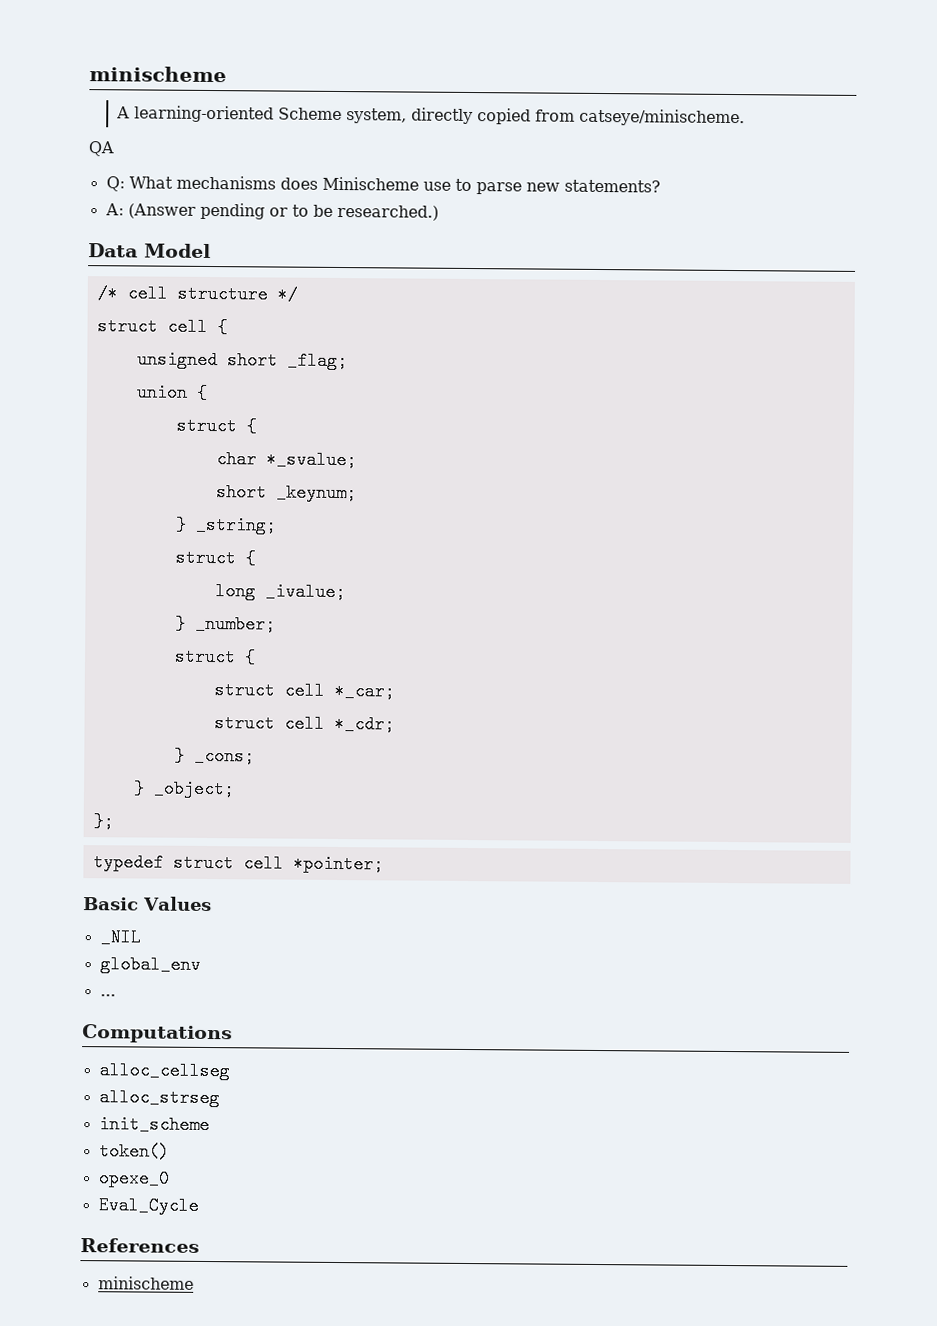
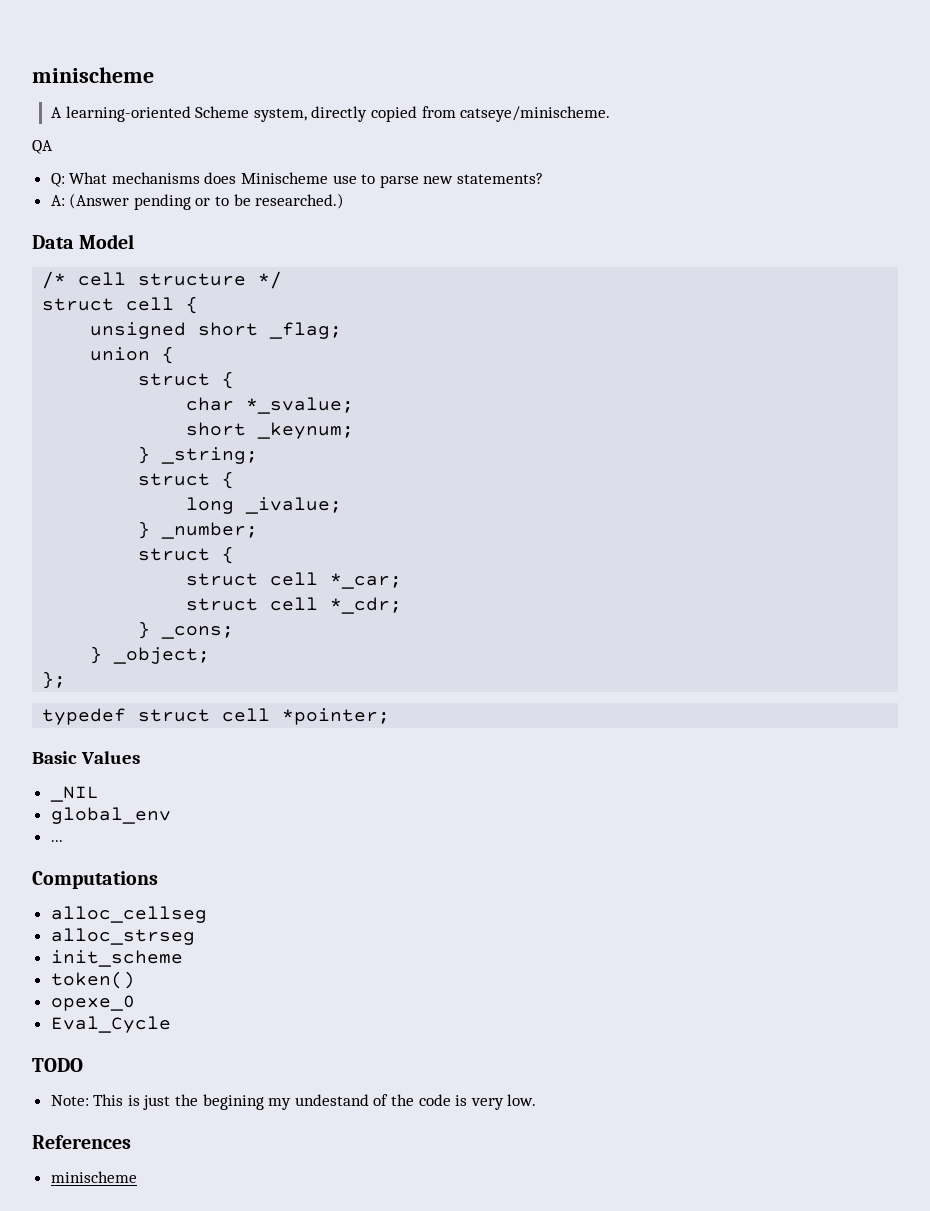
+ TODO
+ Note: This is just the begining my undestand of the code is very low.

